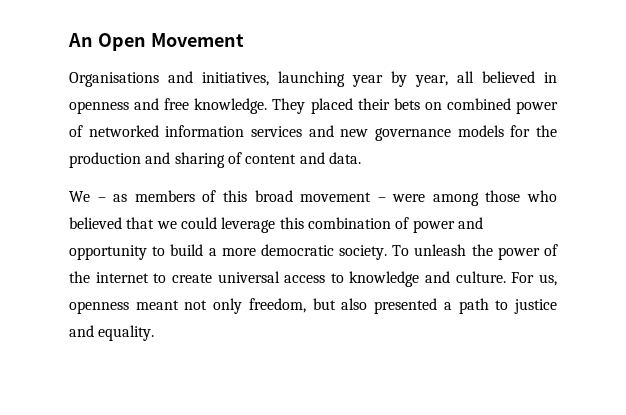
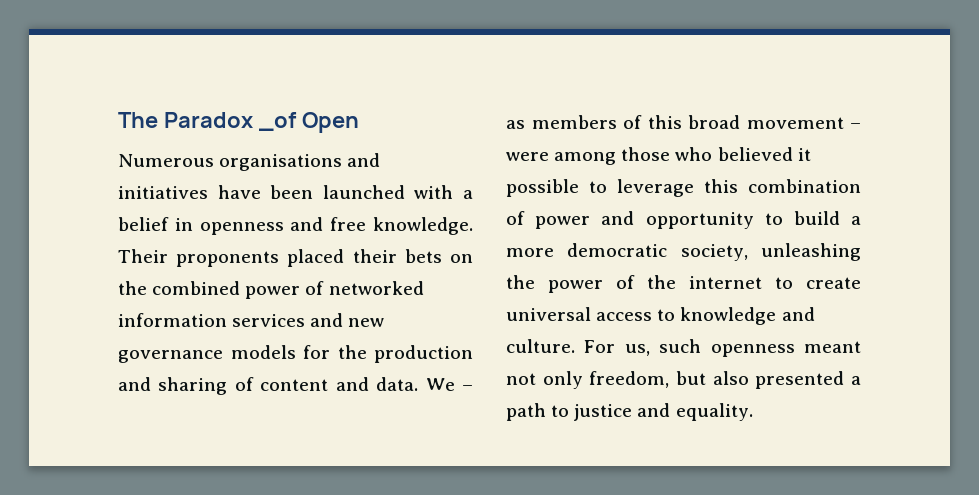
- An Open Movement
- Organisations and initiatives, launching year by year, all believed in openness and free knowledge.
+ The Paradox _of Open
+ Numerous organisations and initiatives have been launched with a belief in openness and free knowledge.
- They placed their bets on combined power of networked information services and new governance models for the production and sharing of content and data.
- We – as members of this broad movement – were among those who believed that we could leverage this combination of power and opportunity to build a more democratic society. To unleash the power of the internet to create universal access to knowledge and culture.
+ Their proponents placed their bets on the combined power of networked information services and new governance models for the production and sharing of content and data. We – as members of this broad movement – were among those who believed it possible to leverage this combination of power and opportunity to build a more democratic society, unleashing the power of the internet to create universal access to knowledge and culture.
- For us, openness meant not only freedom, but also presented a path to justice and equality.
+ For us, such openness meant not only freedom, but also presented a path to justice and equality.

